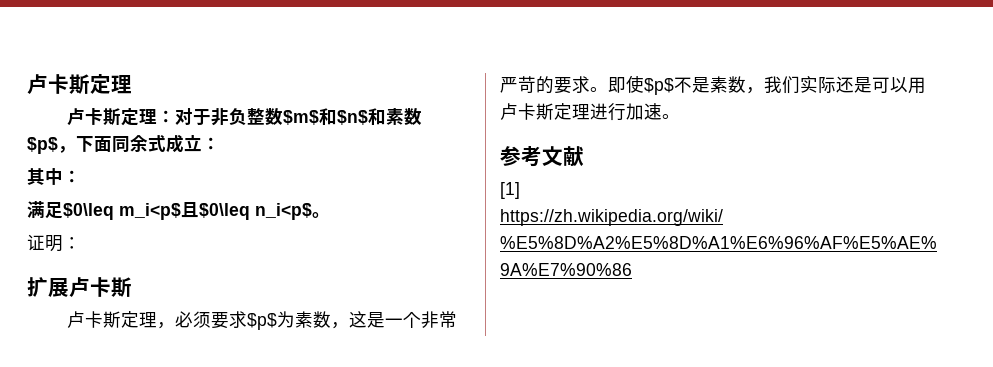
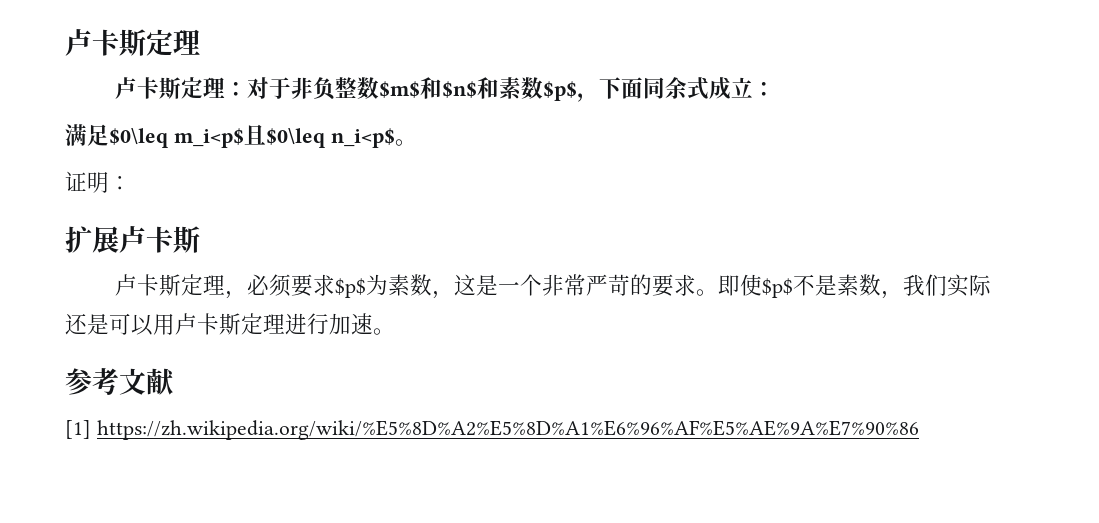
- 其中：

